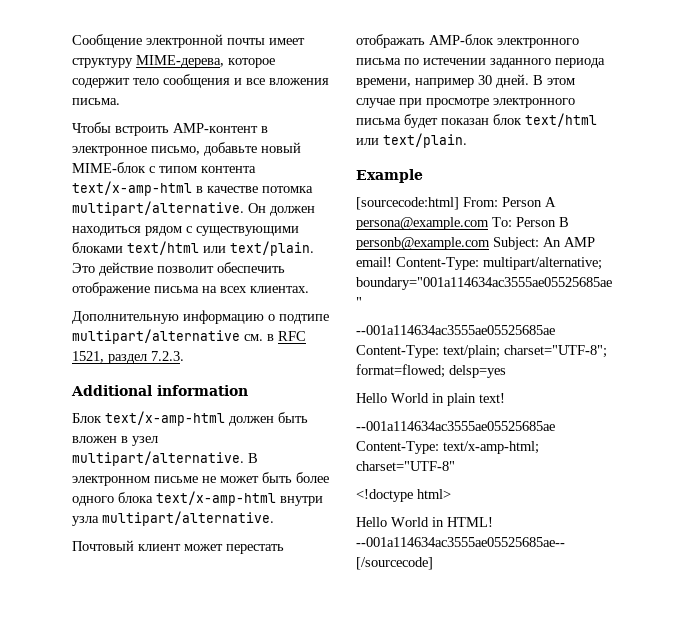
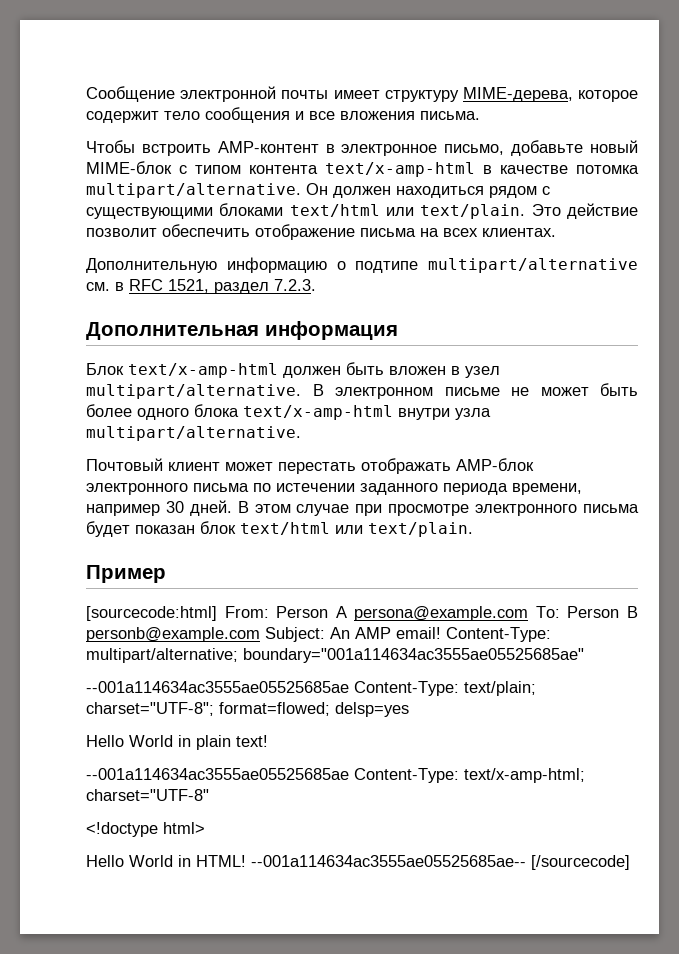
- Additional information
+ Дополнительная информация
- Example
+ Пример

